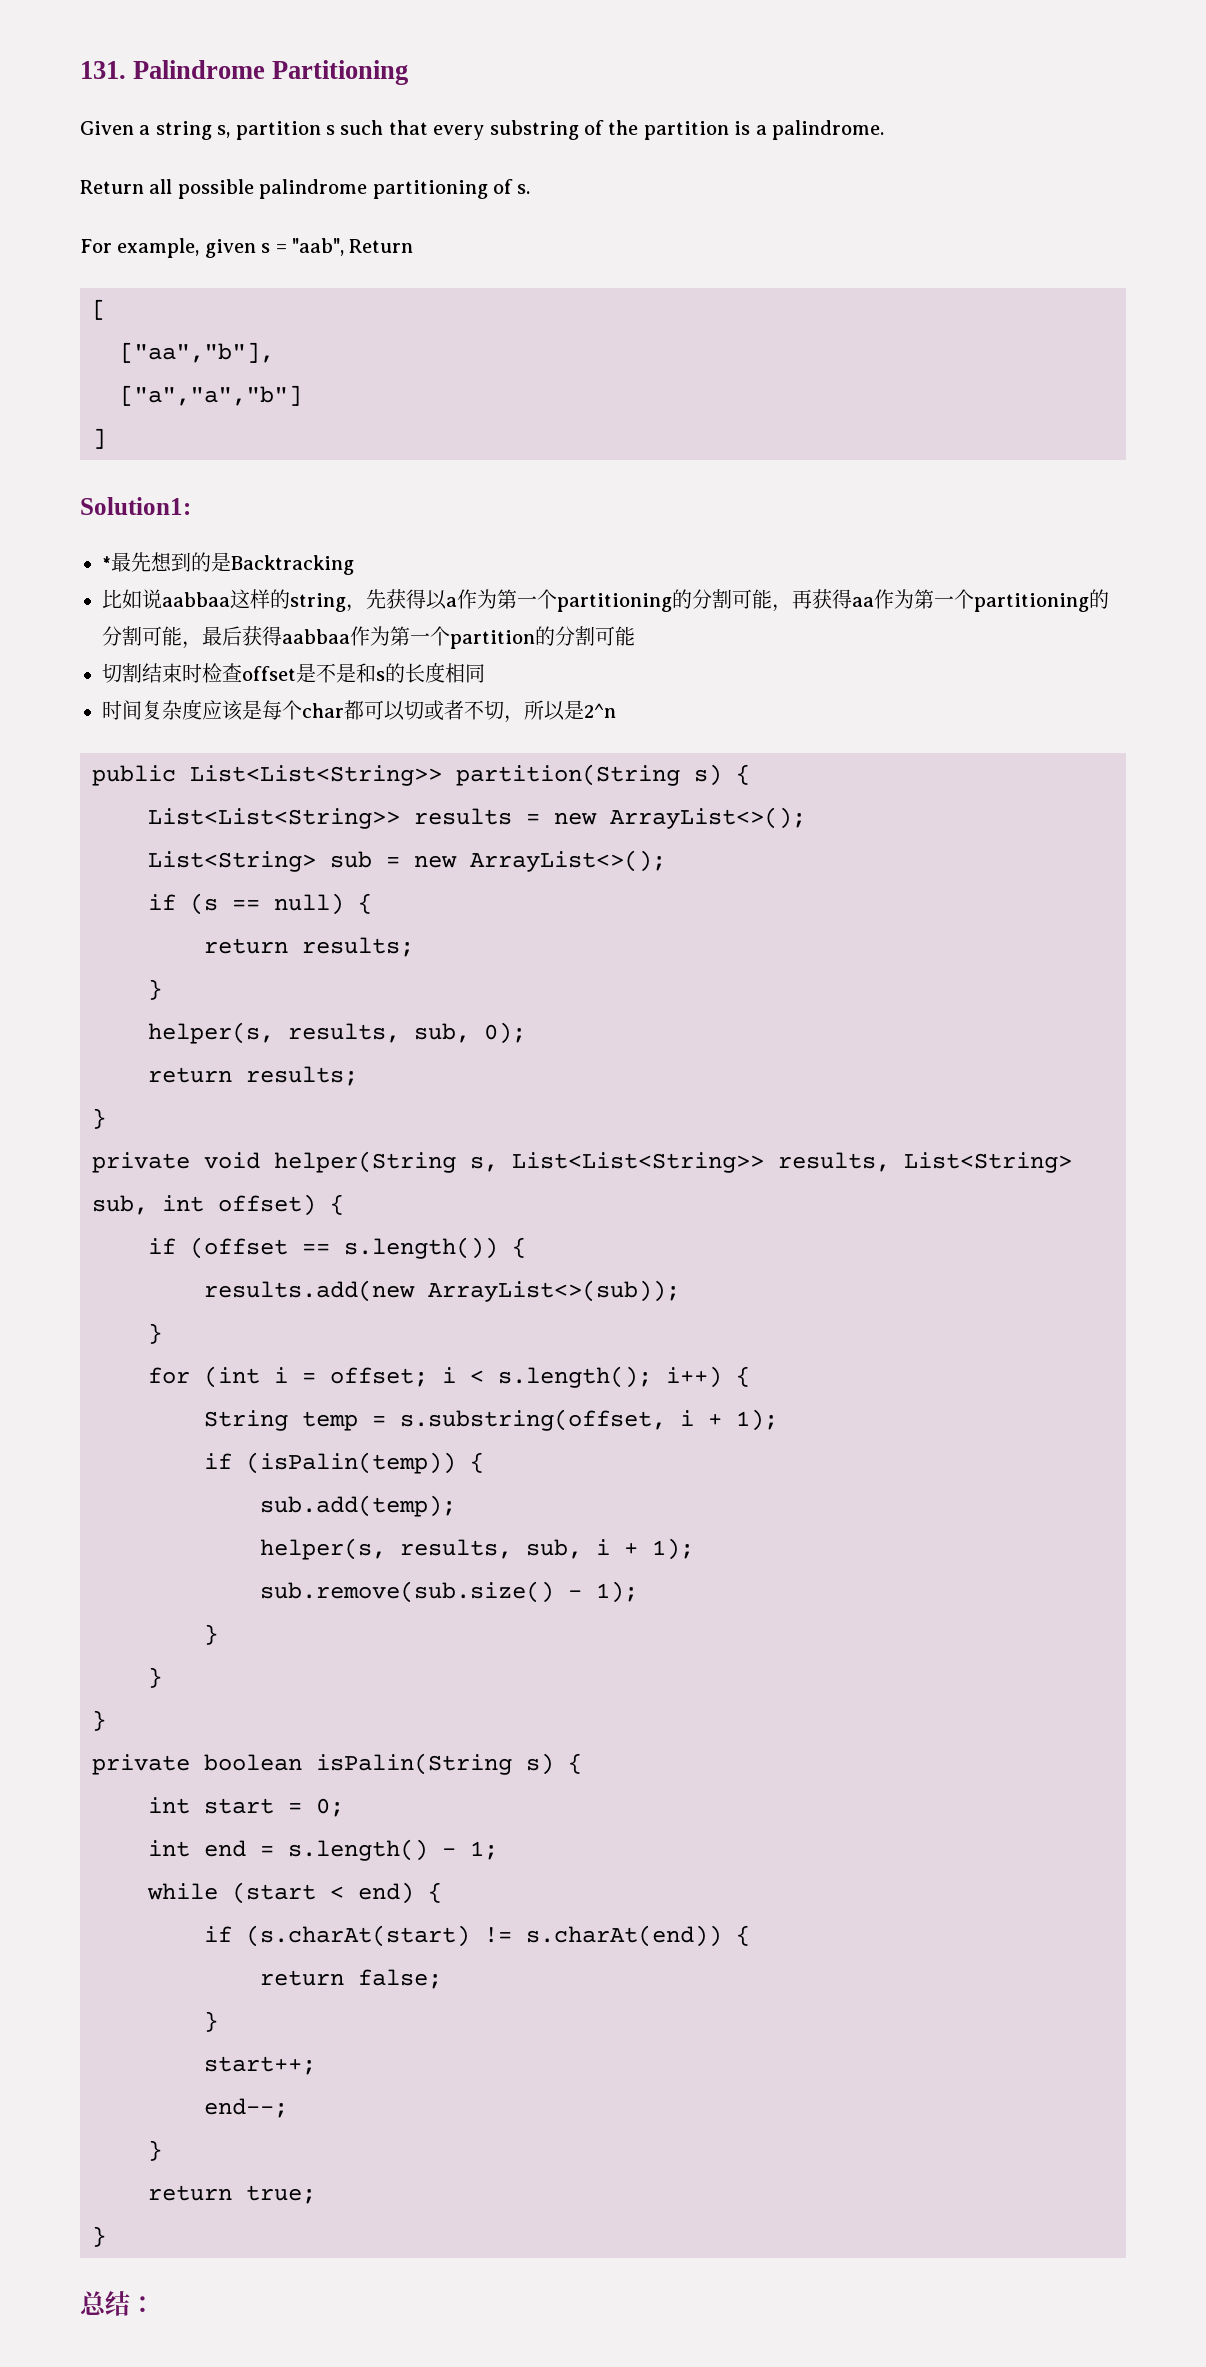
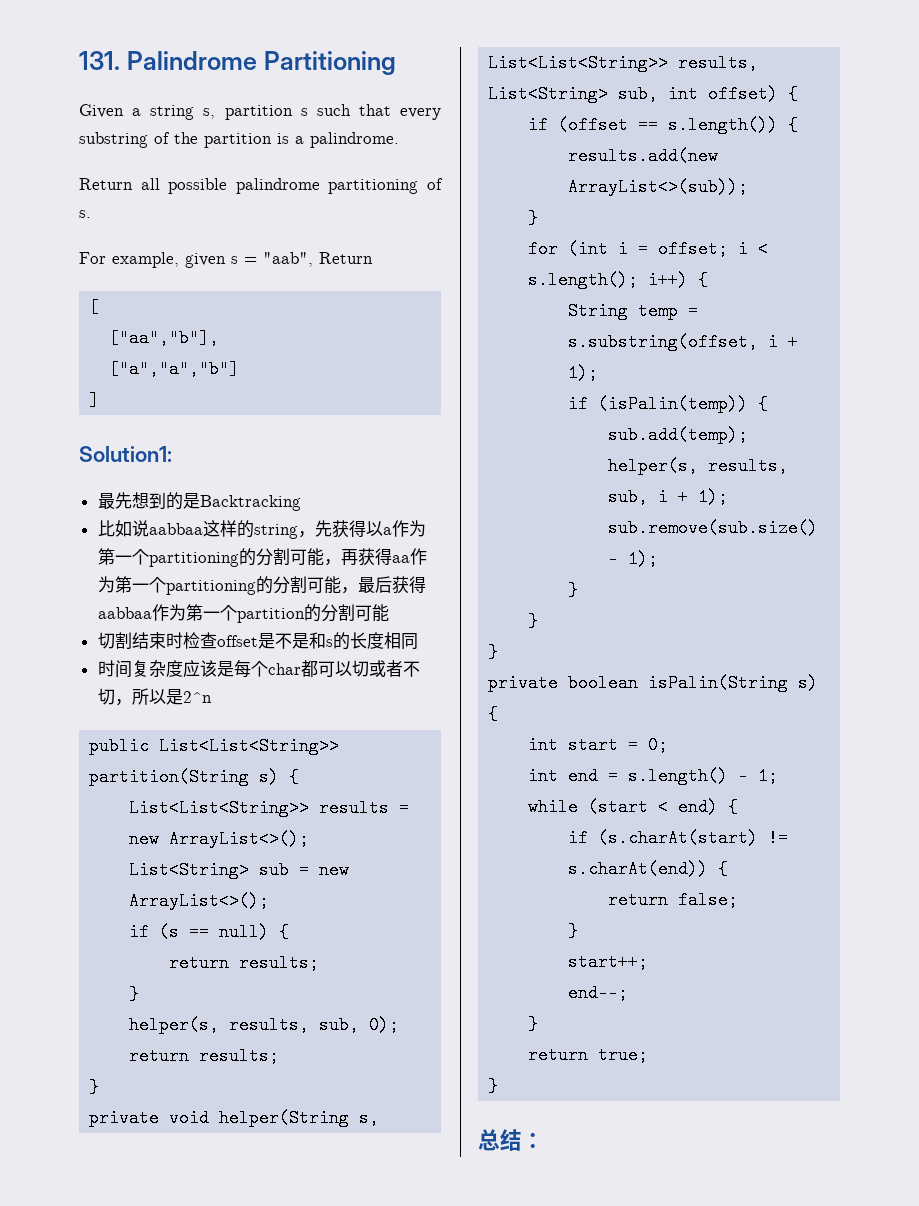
- *最先想到的是Backtracking
+ 最先想到的是Backtracking

